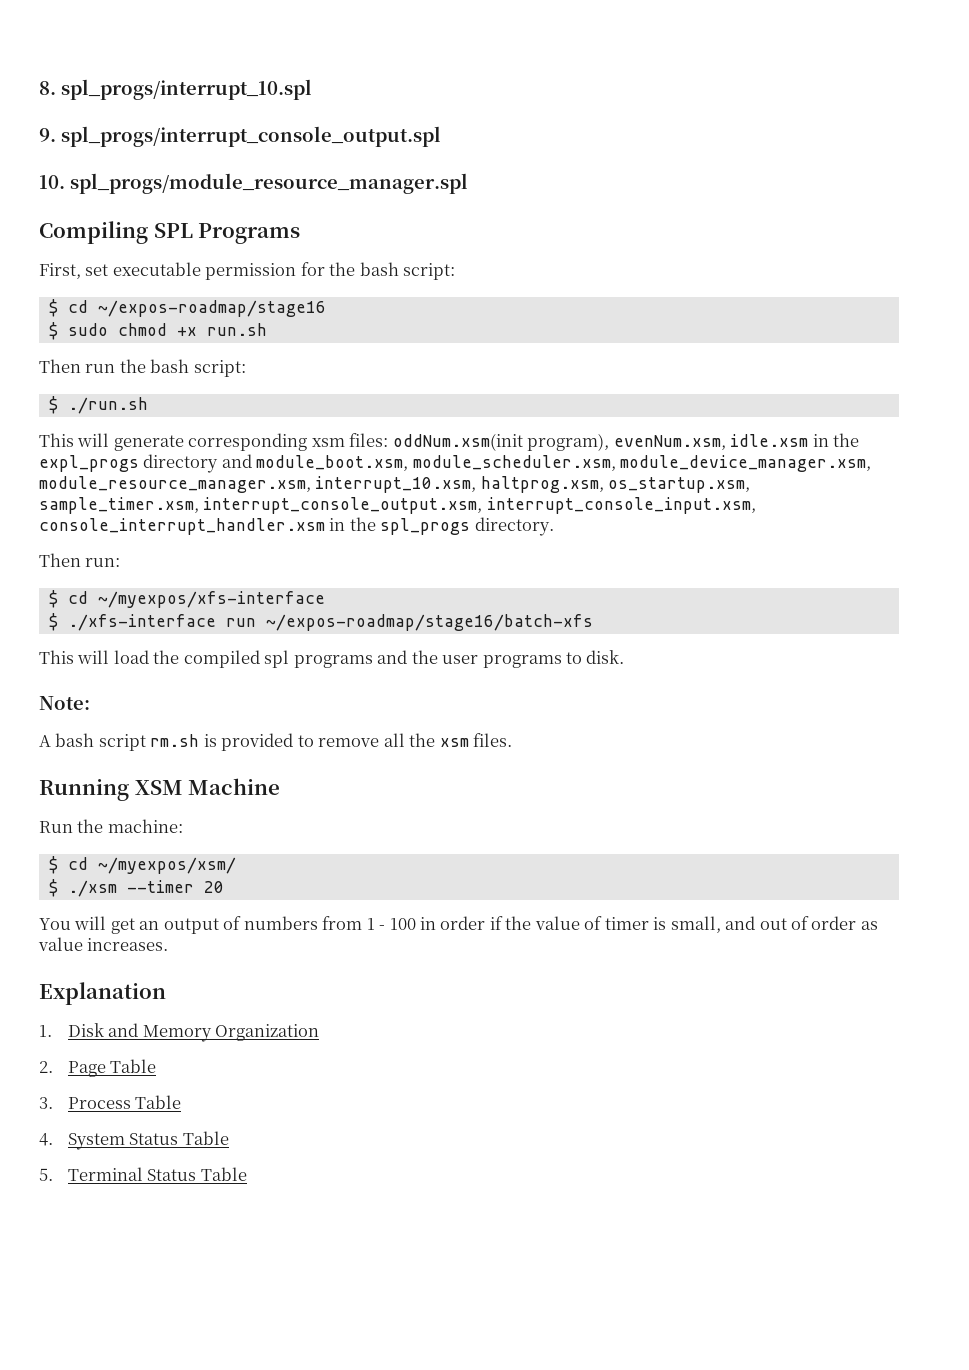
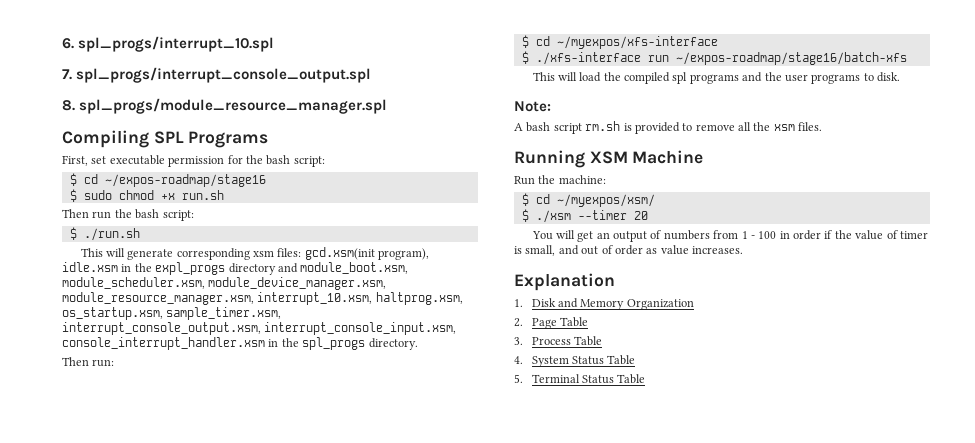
- 8. spl_progs/interrupt_10.spl
+ 6. spl_progs/interrupt_10.spl
- 9. spl_progs/interrupt_console_output.spl
+ 7. spl_progs/interrupt_console_output.spl
- 10. spl_progs/module_resource_manager.spl
+ 8. spl_progs/module_resource_manager.spl
- This will generate corresponding xsm files: oddNum.xsm(init program), evenNum.xsm, idle.xsm in the expl_progs directory and module_boot.xsm, module_scheduler.xsm, module_device_manager.xsm, module_resource_manager.xsm, interrupt_10.xsm, haltprog.xsm, os_startup.xsm, sample_timer.xsm, interrupt_console_output.xsm, interrupt_console_input.xsm, console_interrupt_handler.xsm in the spl_progs directory.
+ This will generate corresponding xsm files: gcd.xsm(init program), idle.xsm in the expl_progs directory and module_boot.xsm, module_scheduler.xsm, module_device_manager.xsm, module_resource_manager.xsm, interrupt_10.xsm, haltprog.xsm, os_startup.xsm, sample_timer.xsm, interrupt_console_output.xsm, interrupt_console_input.xsm, console_interrupt_handler.xsm in the spl_progs directory.

